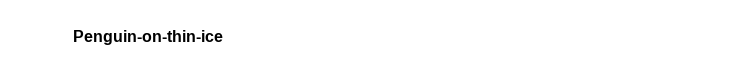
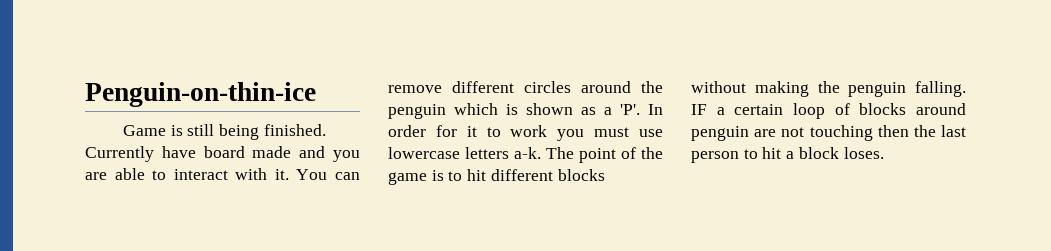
+ Game is still being finished. Currently have board made and you are able to interact with it. You can remove different circles around the penguin which is shown as a 'P'. In order for it to work you must use lowercase letters a-k. The point of the game is to hit different blocks without making the penguin falling. IF a certain loop of blocks around penguin are not touching then the last person to hit a block loses.

